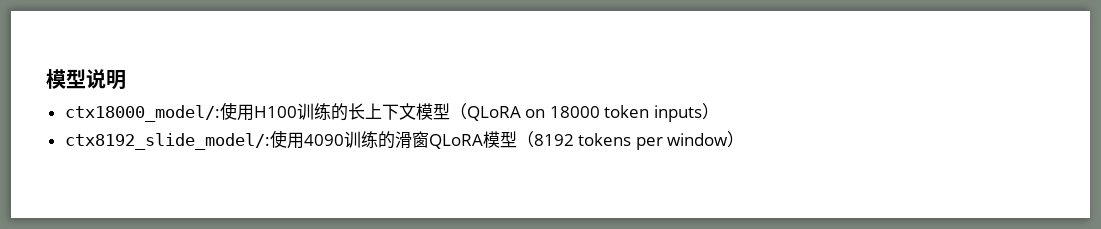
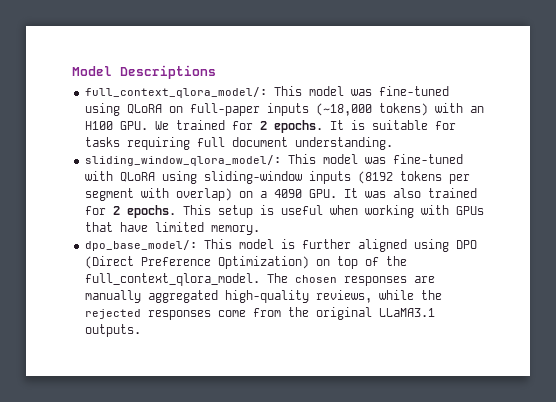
- 模型说明
- ctx18000_model/:使用H100训练的长上下文模型（QLoRA on 18000 token inputs）
- ctx8192_slide_model/:使用4090训练的滑窗QLoRA模型（8192 tokens per window）
+ Model Descriptions
+ full_context_qlora_model/: This model was fine-tuned using QLoRA on full-paper inputs (~18,000 tokens) with an H100 GPU. We trained for 2 epochs. It is suitable for tasks requiring full document understanding.
+ sliding_window_qlora_model/: This model was fine-tuned with QLoRA using sliding-window inputs (8192 tokens per segment with overlap) on a 4090 GPU. It was also trained for 2 epochs. This setup is useful when working with GPUs that have limited memory.
+ dpo_base_model/: This model is further aligned using DPO (Direct Preference Optimization) on top of the full_context_qlora_model. The chosen responses are manually aggregated high-quality reviews, while the rejected responses come from the original LLaMA3.1 outputs.

